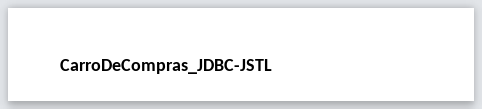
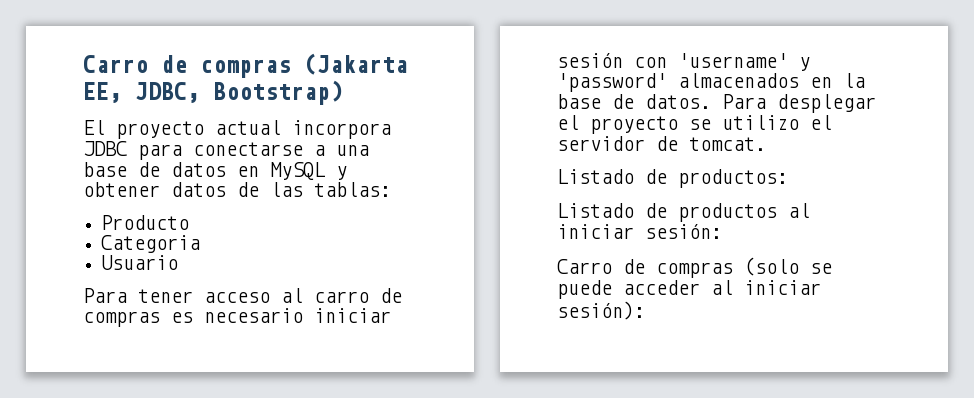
- CarroDeCompras_JDBC-JSTL
+ Carro de compras (Jakarta EE, JDBC, Bootstrap)
+ El proyecto actual incorpora JDBC para conectarse a una base de datos en MySQL y obtener datos de las tablas:
+ Producto
+ Categoria
+ Usuario
+ Para tener acceso al carro de compras es necesario iniciar sesión con 'username' y 'password' almacenados en la base de datos. Para desplegar el proyecto se utilizo el servidor de tomcat.
+ Listado de productos:
+ Listado de productos al iniciar sesión:
+ Carro de compras (solo se puede acceder al iniciar sesión):

